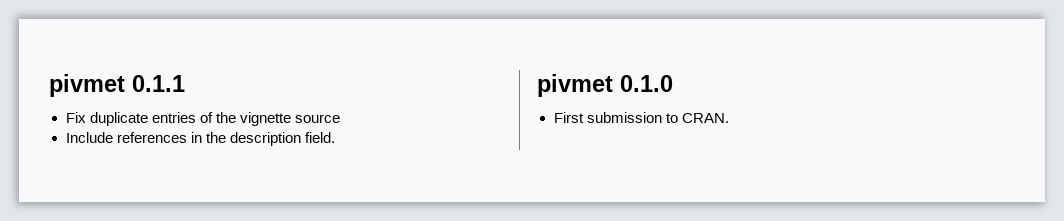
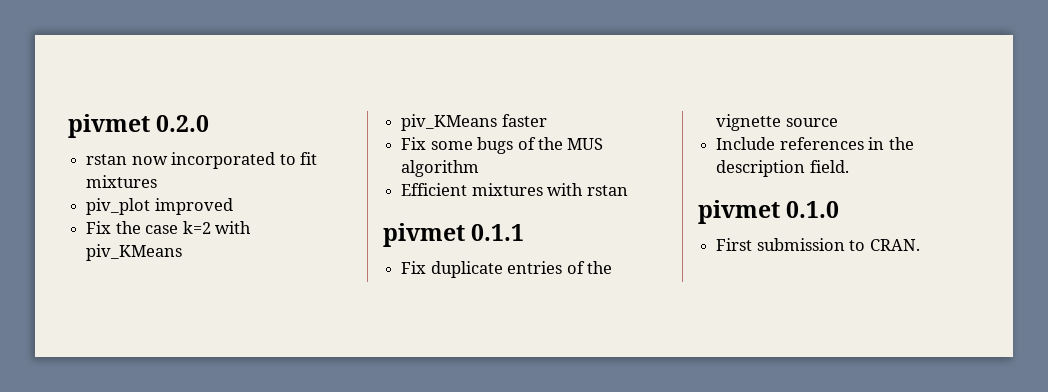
+ pivmet 0.2.0
+ rstan now incorporated to fit mixtures
+ piv_plot improved
+ Fix the case k=2 with piv_KMeans
+ piv_KMeans faster
+ Fix some bugs of the MUS algorithm
+ Efficient mixtures with rstan

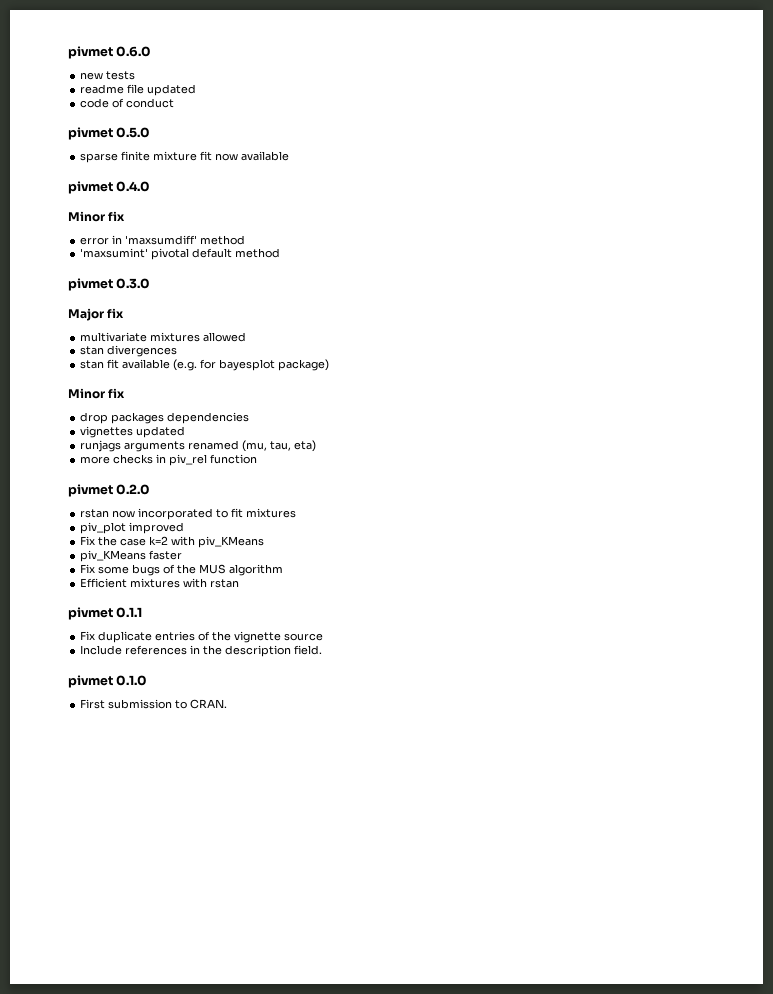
+ pivmet 0.6.0
+ new tests
+ readme file updated
+ code of conduct
+ pivmet 0.5.0
+ sparse finite mixture fit now available
+ pivmet 0.4.0
+ Minor fix
+ error in 'maxsumdiff' method
+ 'maxsumint' pivotal default method
+ pivmet 0.3.0
+ Major fix
+ multivariate mixtures allowed
+ stan divergences
+ stan fit available (e.g. for bayesplot package)
+ Minor fix
+ drop packages dependencies
+ vignettes updated
+ runjags arguments renamed (mu, tau, eta)
+ more checks in piv_rel function

